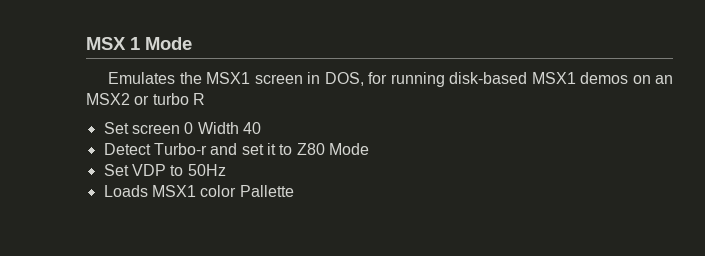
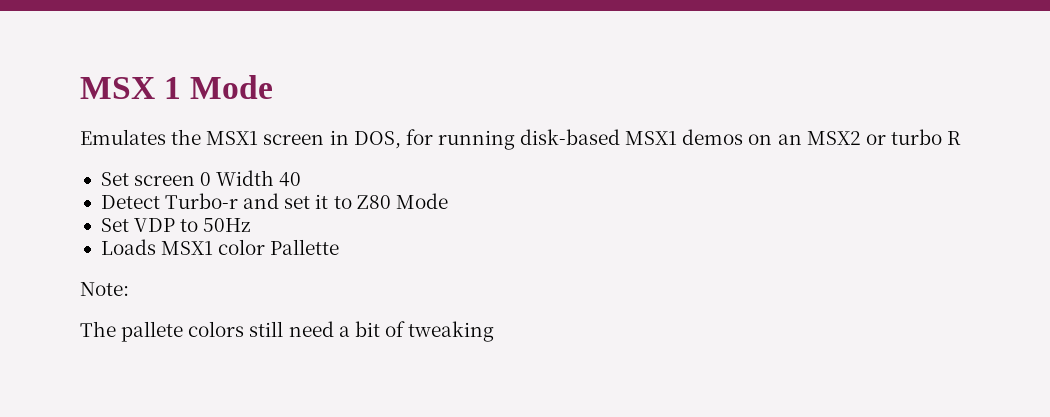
+ Note:
+ The pallete colors still need a bit of tweaking

